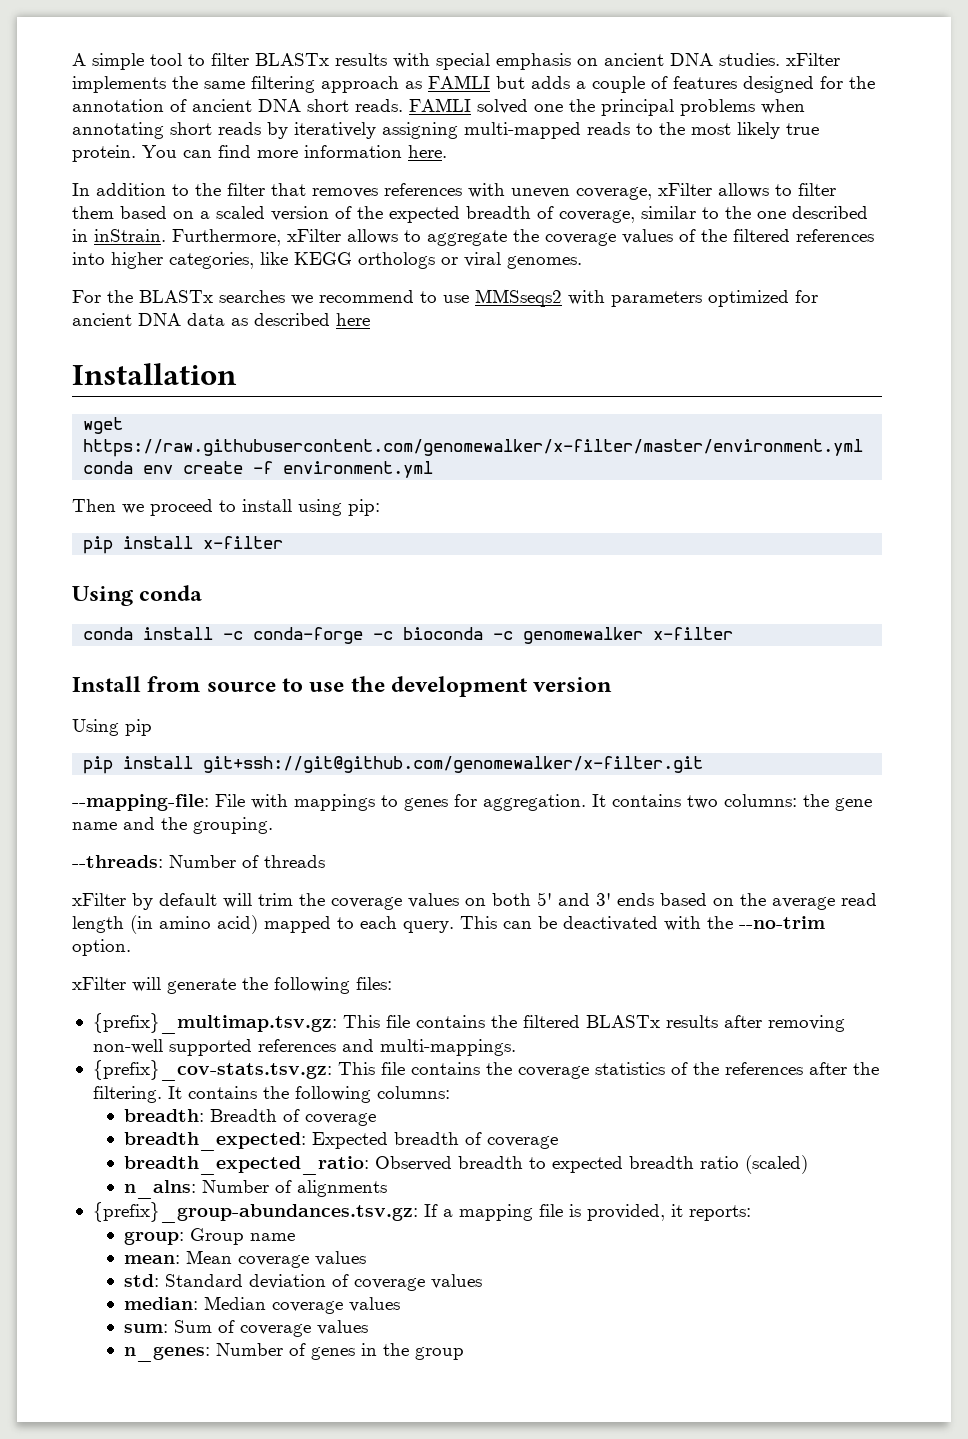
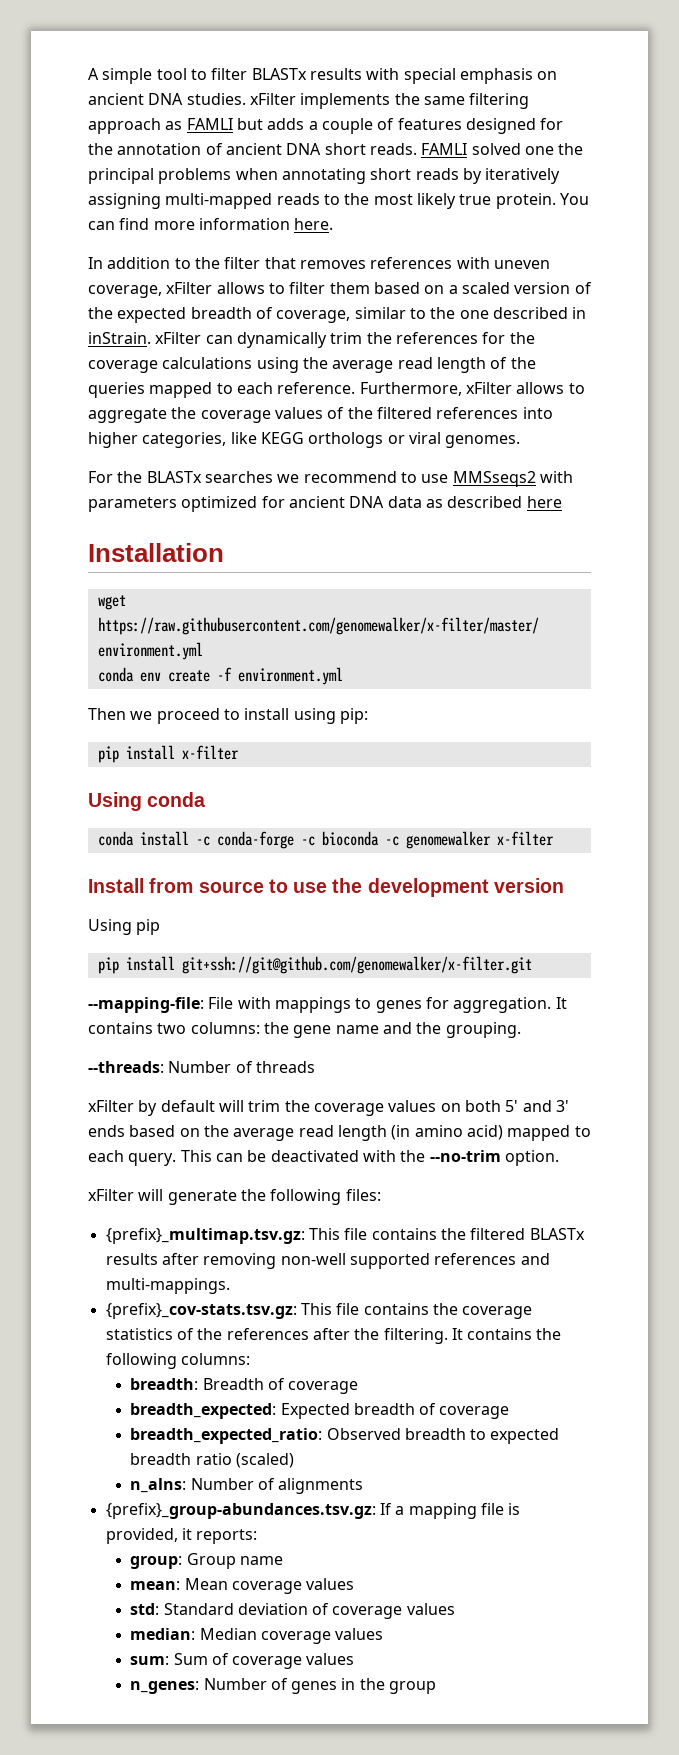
- In addition to the filter that removes references with uneven coverage, xFilter allows to filter them based on a scaled version of the expected breadth of coverage, similar to the one described in inStrain.
+ In addition to the filter that removes references with uneven coverage, xFilter allows to filter them based on a scaled version of the expected breadth of coverage, similar to the one described in inStrain. xFilter can dynamically trim the references for the coverage calculations using the average read length of the queries mapped to each reference.

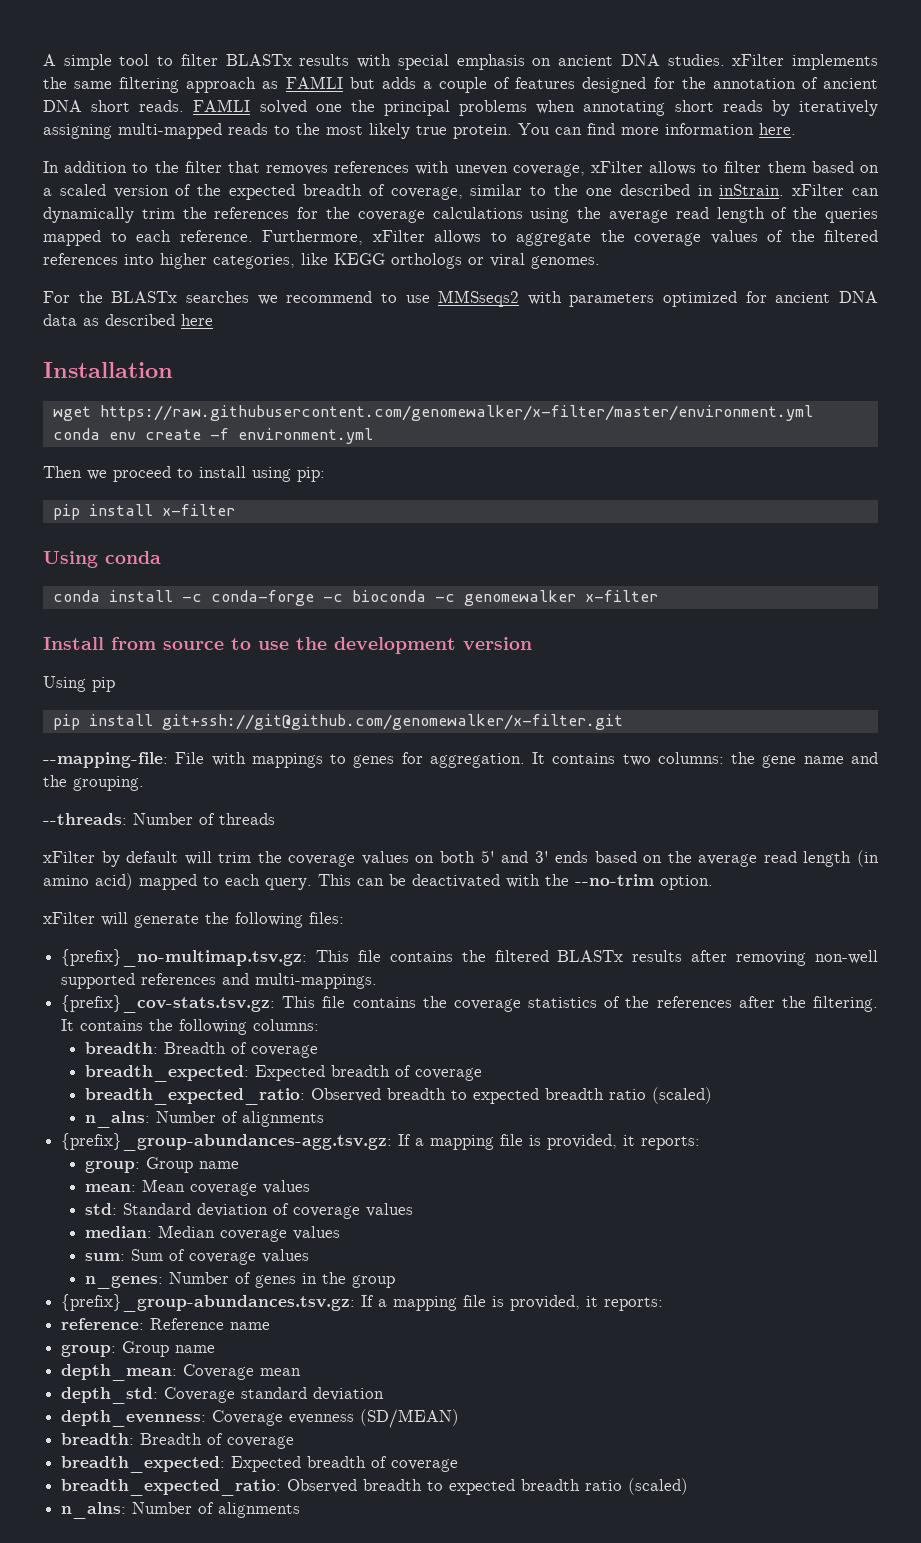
- {prefix}_multimap.tsv.gz: This file contains the filtered BLASTx results after removing non-well supported references and multi-mappings.
+ {prefix}_no-multimap.tsv.gz: This file contains the filtered BLASTx results after removing non-well supported references and multi-mappings.
- {prefix}_group-abundances.tsv.gz: If a mapping file is provided, it reports:
+ {prefix}_group-abundances-agg.tsv.gz: If a mapping file is provided, it reports:
+ {prefix}_group-abundances.tsv.gz: If a mapping file is provided, it reports:
+ reference: Reference name
+ group: Group name
+ depth_mean: Coverage mean
+ depth_std: Coverage standard deviation
+ depth_evenness: Coverage evenness (SD/MEAN)
+ breadth: Breadth of coverage
+ breadth_expected: Expected breadth of coverage
+ breadth_expected_ratio: Observed breadth to expected breadth ratio (scaled)
+ n_alns: Number of alignments

